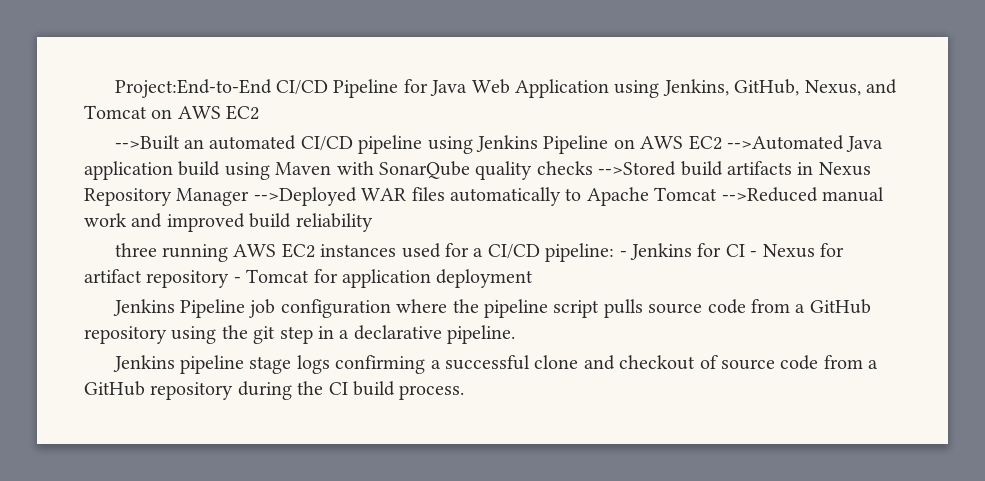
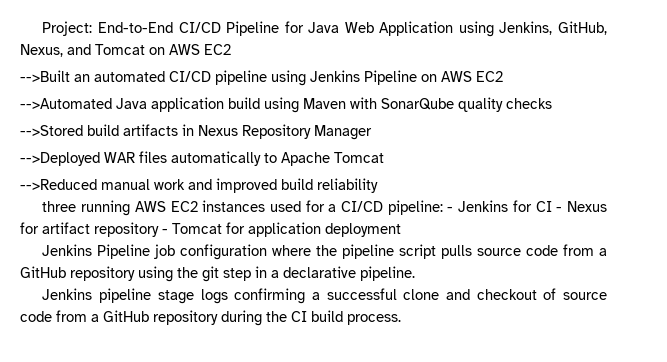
- Project:End-to-End CI/CD Pipeline for Java Web Application using Jenkins, GitHub, Nexus, and Tomcat on AWS EC2
+ Project: End-to-End CI/CD Pipeline for Java Web Application using Jenkins, GitHub, Nexus, and Tomcat on AWS EC2
- -->Built an automated CI/CD pipeline using Jenkins Pipeline on AWS EC2 -->Automated Java application build using Maven with SonarQube quality checks -->Stored build artifacts in Nexus Repository Manager -->Deployed WAR files automatically to Apache Tomcat -->Reduced manual work and improved build reliability
+ -->Built an automated CI/CD pipeline using Jenkins Pipeline on AWS EC2
+ -->Automated Java application build using Maven with SonarQube quality checks
+ -->Stored build artifacts in Nexus Repository Manager
+ -->Deployed WAR files automatically to Apache Tomcat
+ -->Reduced manual work and improved build reliability

